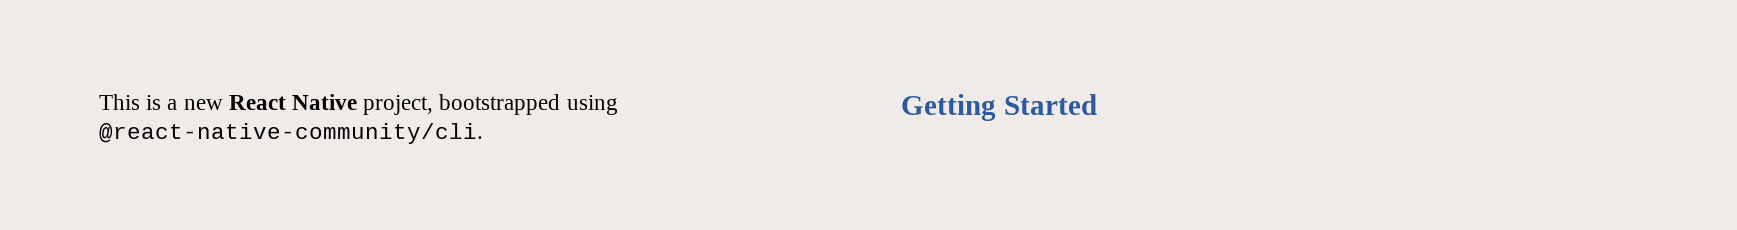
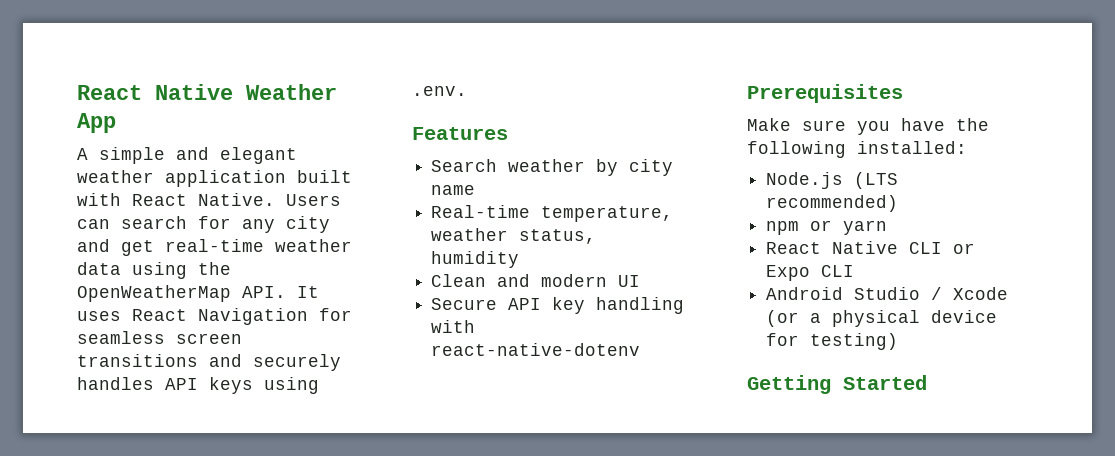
- This is a new React Native project, bootstrapped using @react-native-community/cli.
+ React Native Weather App
+ A simple and elegant weather application built with React Native. Users can search for any city and get real-time weather data using the OpenWeatherMap API. It uses React Navigation for seamless screen transitions and securely handles API keys using .env.
+ Features
+ Search weather by city name
+ Real-time temperature, weather status, humidity
+ Clean and modern UI
+ Secure API key handling with react-native-dotenv
+ Prerequisites
+ Make sure you have the following installed:
+ Node.js (LTS recommended)
+ npm or yarn
+ React Native CLI or Expo CLI
+ Android Studio / Xcode (or a physical device for testing)

